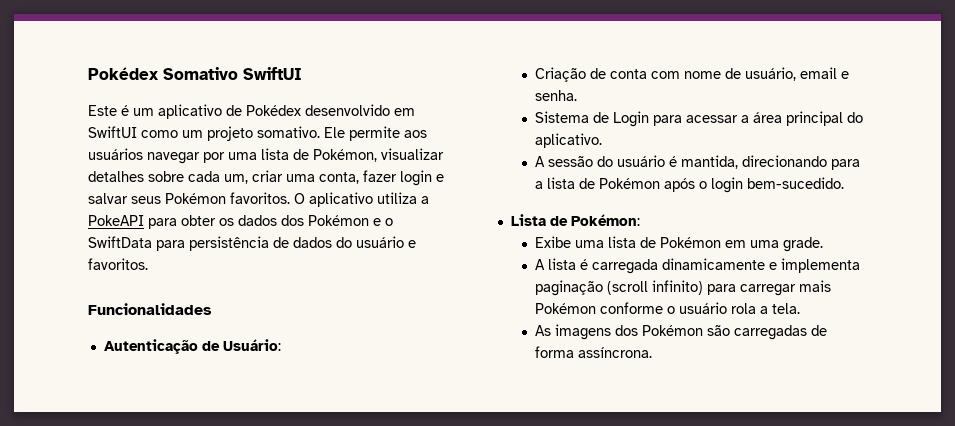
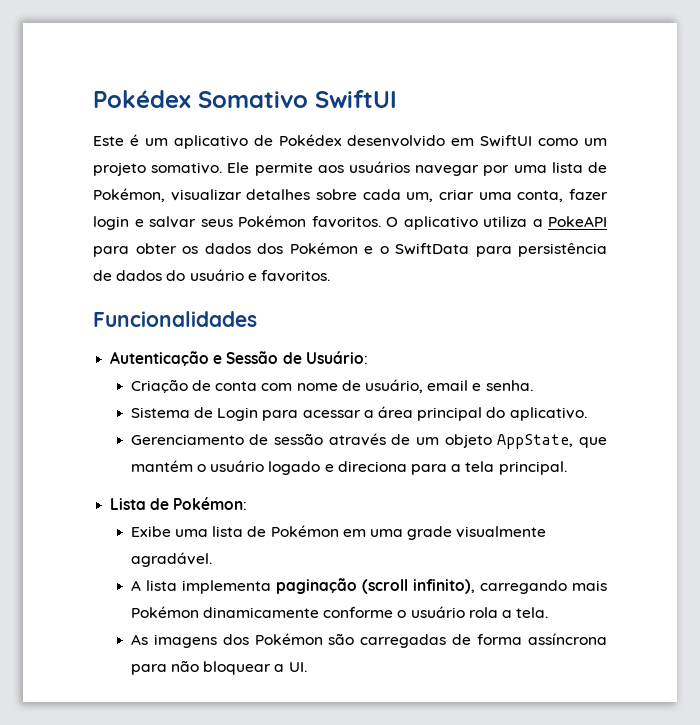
- Autenticação de Usuário:
+ Autenticação e Sessão de Usuário:
- A sessão do usuário é mantida, direcionando para a lista de Pokémon após o login bem-sucedido.
+ Gerenciamento de sessão através de um objeto AppState, que mantém o usuário logado e direciona para a tela principal.
- Exibe uma lista de Pokémon em uma grade.
+ Exibe uma lista de Pokémon em uma grade visualmente agradável.
- A lista é carregada dinamicamente e implementa paginação (scroll infinito) para carregar mais Pokémon conforme o usuário rola a tela.
+ A lista implementa paginação (scroll infinito), carregando mais Pokémon dinamicamente conforme o usuário rola a tela.
- As imagens dos Pokémon são carregadas de forma assíncrona.
+ As imagens dos Pokémon são carregadas de forma assíncrona para não bloquear a UI.

